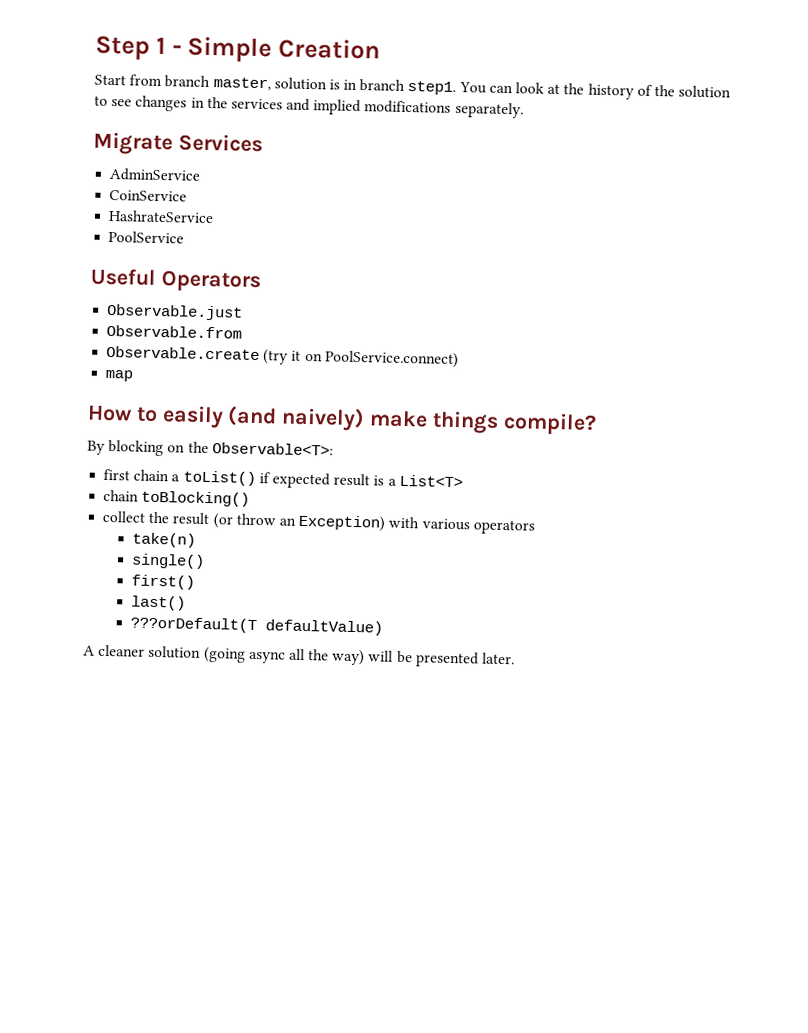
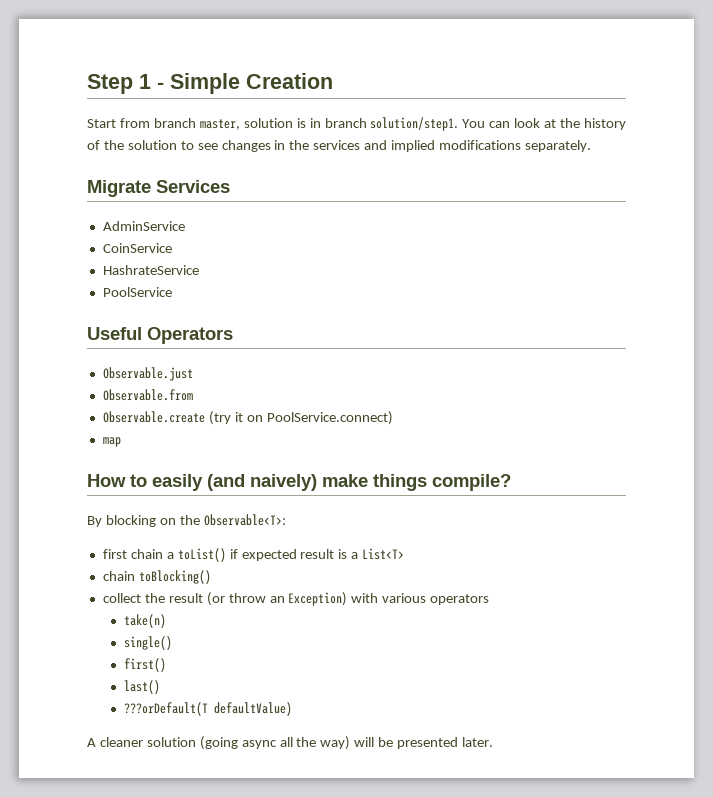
- Start from branch master, solution is in branch step1.
+ Start from branch master, solution is in branch solution/step1.

